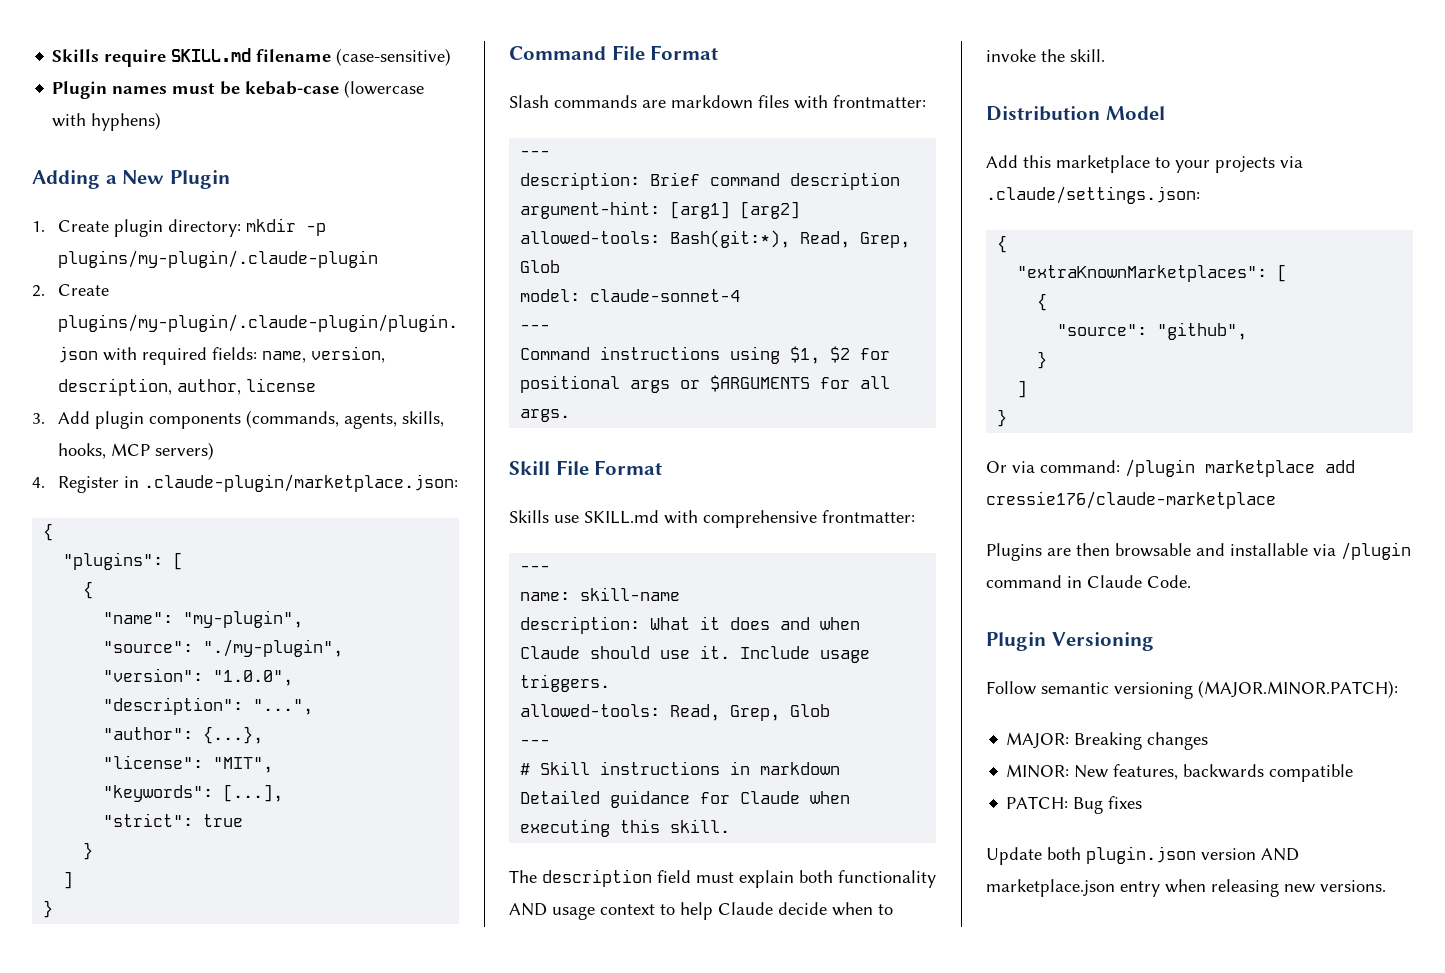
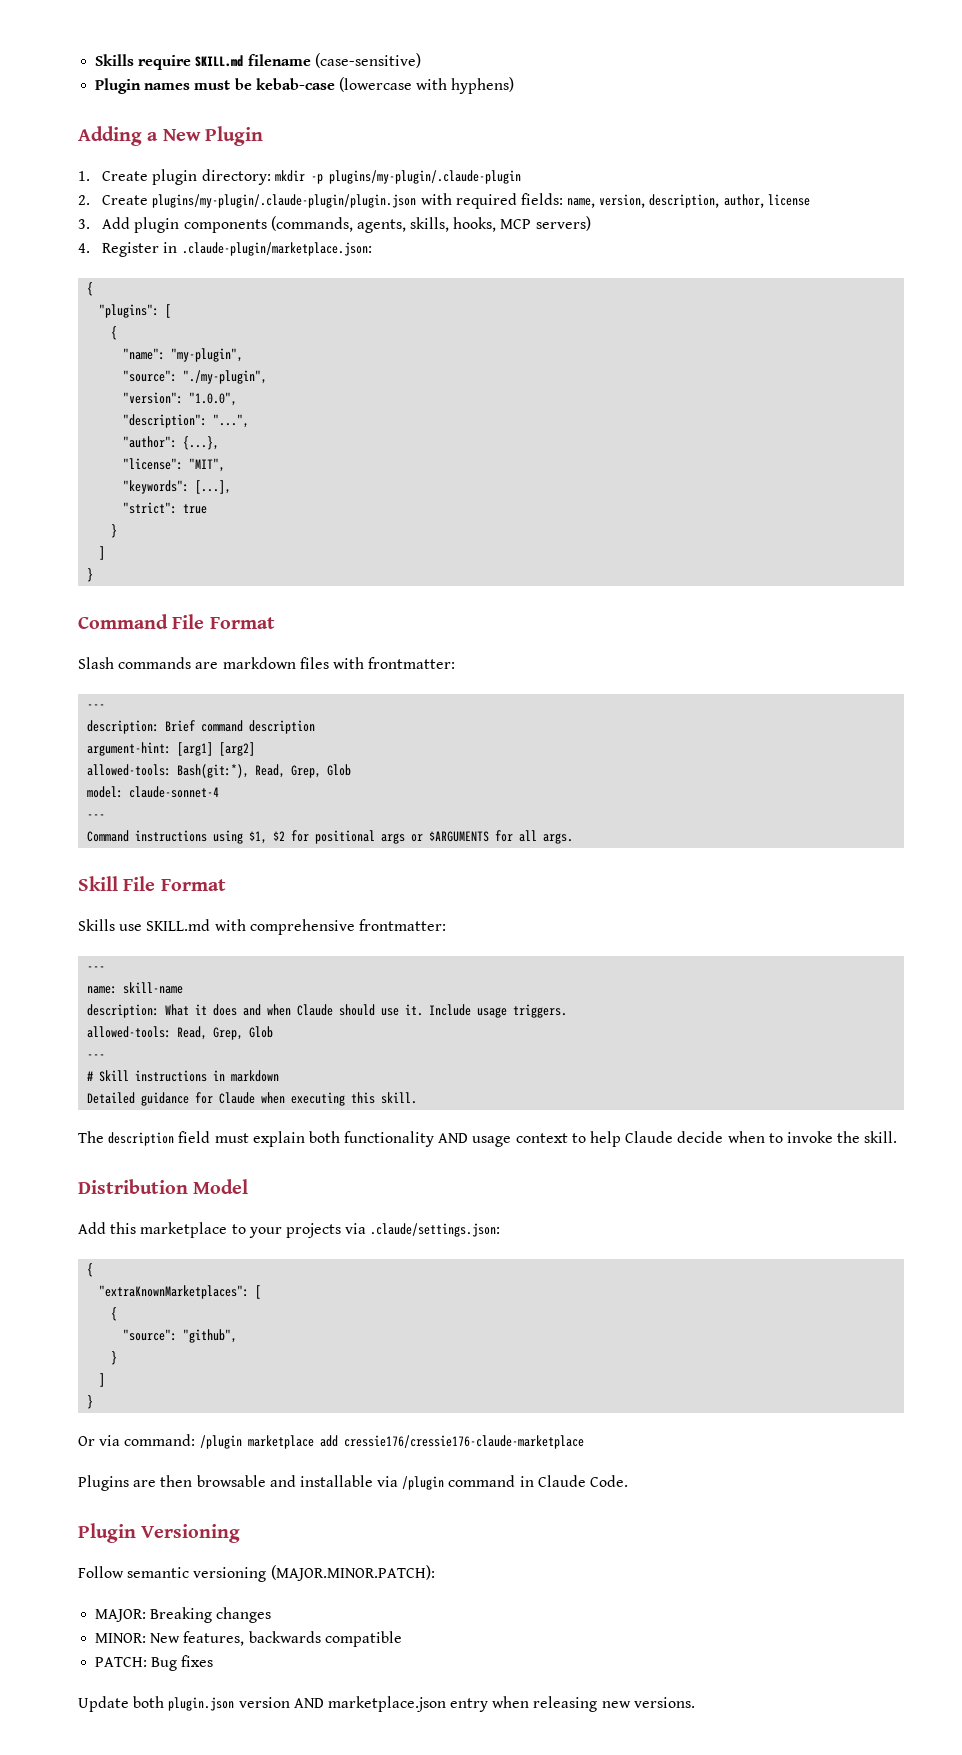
- Or via command: /plugin marketplace add cressie176/claude-marketplace
+ Or via command: /plugin marketplace add cressie176/cressie176-claude-marketplace

